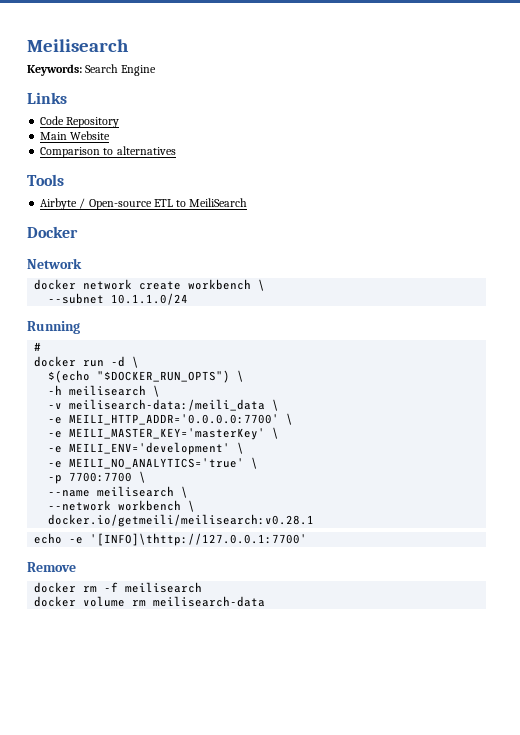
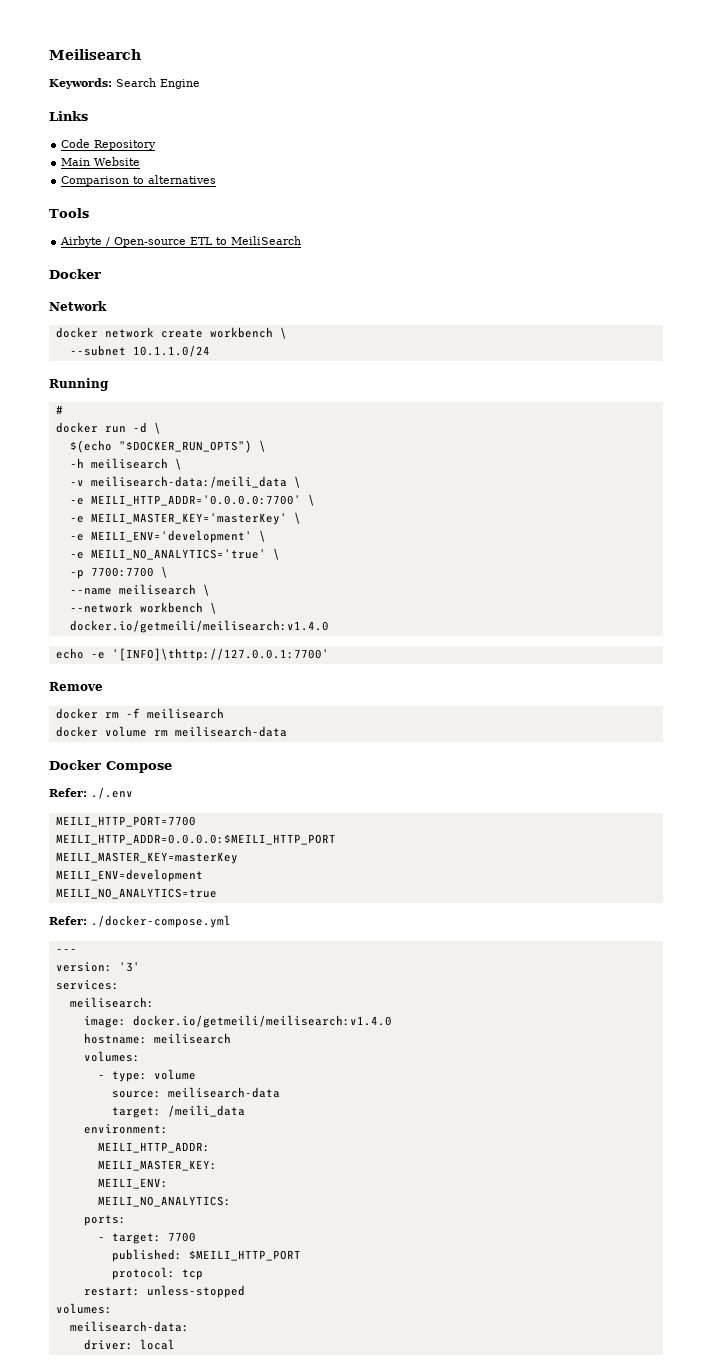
  --network workbench \
- docker.io/getmeili/meilisearch:v0.28.1
+ docker.io/getmeili/meilisearch:v1.4.0
+ Docker Compose
+ Refer: ./.env
+ MEILI_HTTP_PORT=7700
+ MEILI_HTTP_ADDR=0.0.0.0:$MEILI_HTTP_PORT
+ MEILI_MASTER_KEY=masterKey
+ MEILI_ENV=development
+ MEILI_NO_ANALYTICS=true
+ Refer: ./docker-compose.yml
+ ---
+ version: '3'
+ services:
+ meilisearch:
+ image: docker.io/getmeili/meilisearch:v1.4.0
+ hostname: meilisearch
+ volumes:
+ - type: volume
+ source: meilisearch-data
+ target: /meili_data
+ environment:
+ MEILI_HTTP_ADDR:
+ MEILI_MASTER_KEY:
+ MEILI_ENV:
+ MEILI_NO_ANALYTICS:
+ ports:
+ - target: 7700
+ published: $MEILI_HTTP_PORT
+ protocol: tcp
+ restart: unless-stopped
+ volumes:
+ meilisearch-data:
+ driver: local

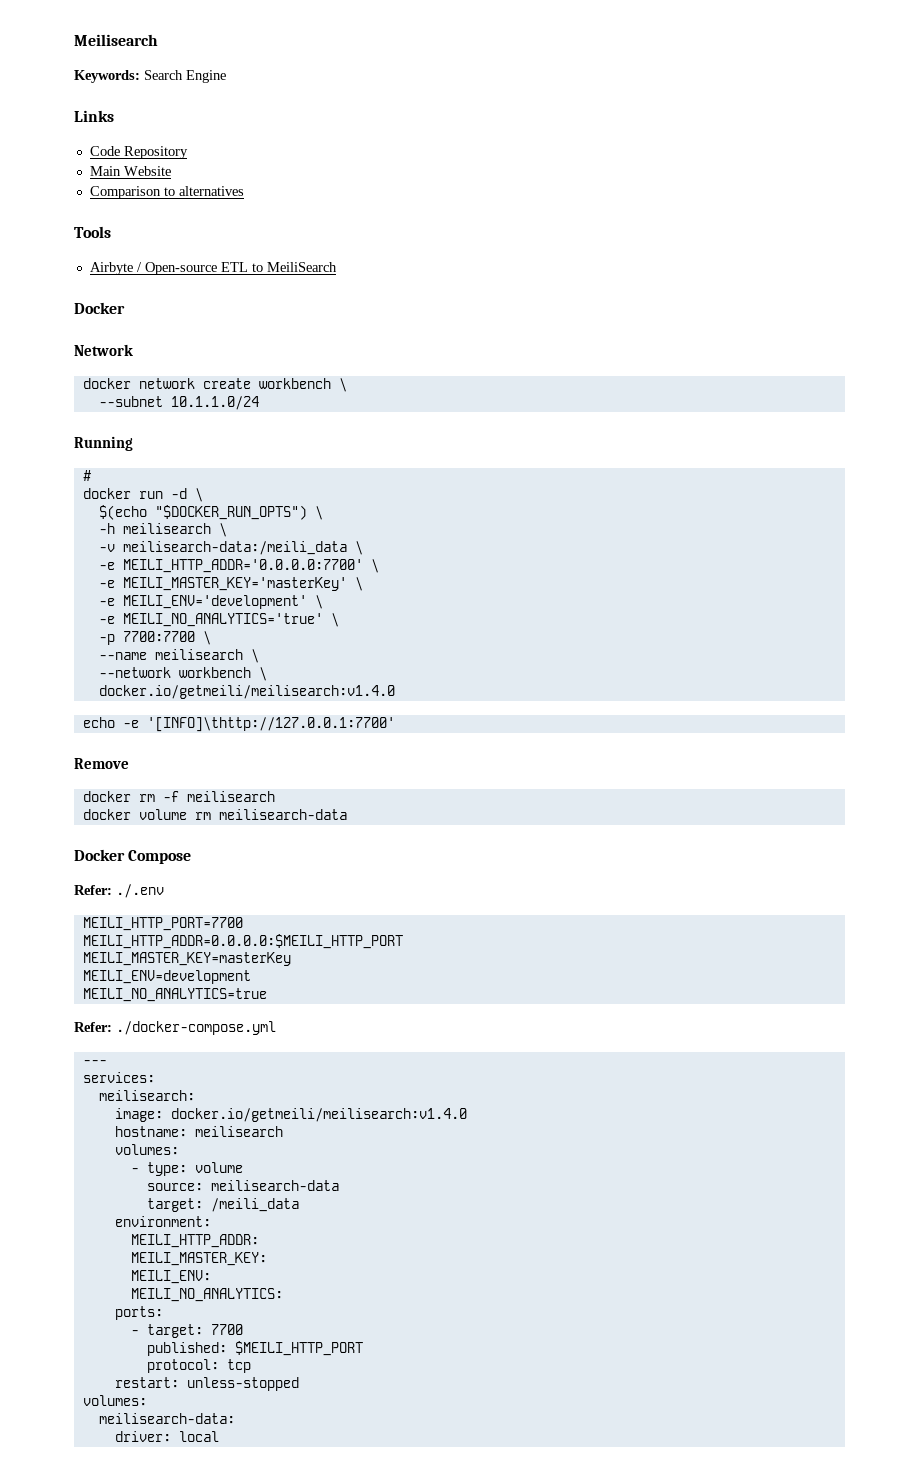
- version: '3'

